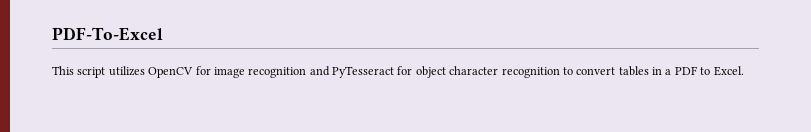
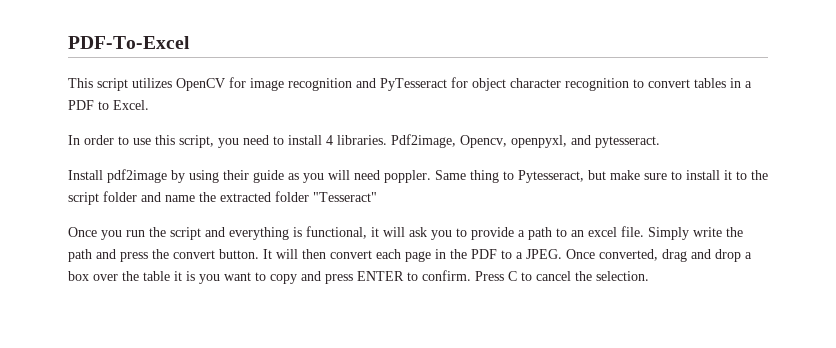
+ In order to use this script, you need to install 4 libraries. Pdf2image, Opencv, openpyxl, and pytesseract.
+ Install pdf2image by using their guide as you will need poppler. Same thing to Pytesseract, but make sure to install it to the script folder and name the extracted folder "Tesseract"
+ Once you run the script and everything is functional, it will ask you to provide a path to an excel file. Simply write the path and press the convert button. It will then convert each page in the PDF to a JPEG. Once converted, drag and drop a box over the table it is you want to copy and press ENTER to confirm. Press C to cancel the selection.

